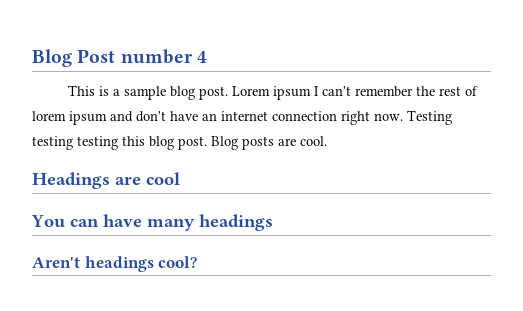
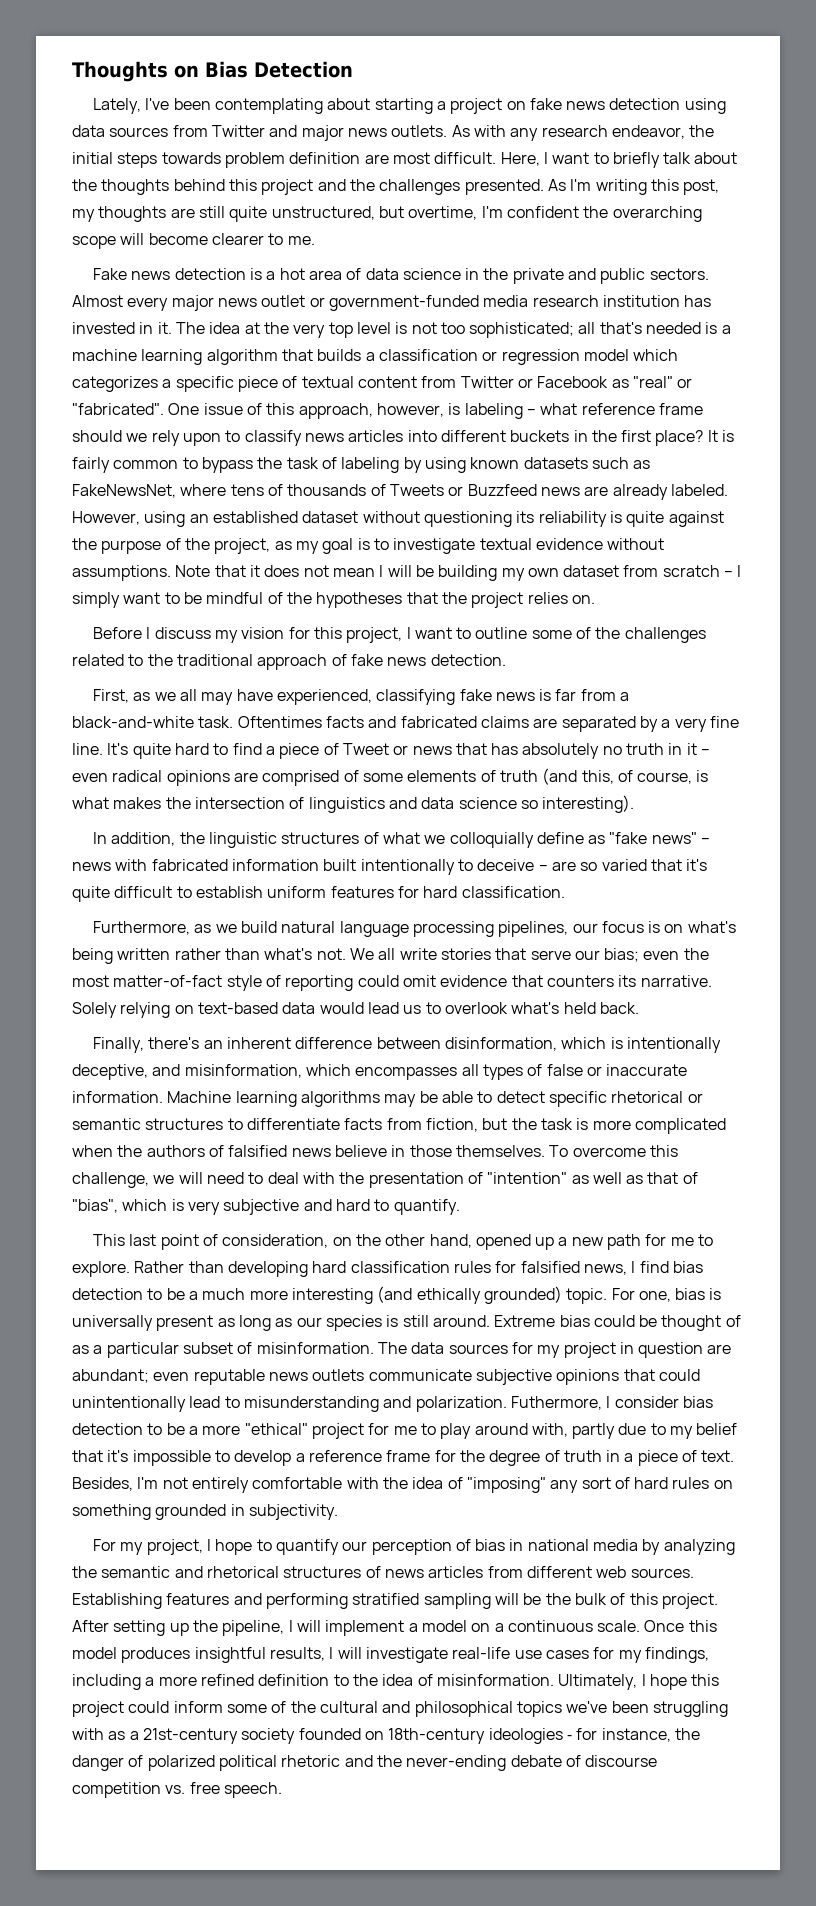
- Blog Post number 4
- This is a sample blog post. Lorem ipsum I can't remember the rest of lorem ipsum and don't have an internet connection right now. Testing testing testing this blog post. Blog posts are cool.
- Headings are cool
- You can have many headings
- Aren't headings cool?
+ Thoughts on Bias Detection
+ Lately, I've been contemplating about starting a project on fake news detection using data sources from Twitter and major news outlets. As with any research endeavor, the initial steps towards problem definition are most difficult. Here, I want to briefly talk about the thoughts behind this project and the challenges presented. As I'm writing this post, my thoughts are still quite unstructured, but overtime, I'm confident the overarching scope will become clearer to me.
+ Fake news detection is a hot area of data science in the private and public sectors. Almost every major news outlet or government-funded media research institution has invested in it. The idea at the very top level is not too sophisticated; all that's needed is a machine learning algorithm that builds a classification or regression model which categorizes a specific piece of textual content from Twitter or Facebook as "real" or "fabricated". One issue of this approach, however, is labeling – what reference frame should we rely upon to classify news articles into different buckets in the first place? It is fairly common to bypass the task of labeling by using known datasets such as FakeNewsNet, where tens of thousands of Tweets or Buzzfeed news are already labeled. However, using an established dataset without questioning its reliability is quite against the purpose of the project, as my goal is to investigate textual evidence without assumptions. Note that it does not mean I will be building my own dataset from scratch – I simply want to be mindful of the hypotheses that the project relies on.
+ Before I discuss my vision for this project, I want to outline some of the challenges related to the traditional approach of fake news detection.
+ First, as we all may have experienced, classifying fake news is far from a black-and-white task. Oftentimes facts and fabricated claims are separated by a very fine line. It's quite hard to find a piece of Tweet or news that has absolutely no truth in it – even radical opinions are comprised of some elements of truth (and this, of course, is what makes the intersection of linguistics and data science so interesting).
+ In addition, the linguistic structures of what we colloquially define as "fake news" – news with fabricated information built intentionally to deceive – are so varied that it's quite difficult to establish uniform features for hard classification.
+ Furthermore, as we build natural language processing pipelines, our focus is on what's being written rather than what's not. We all write stories that serve our bias; even the most matter-of-fact style of reporting could omit evidence that counters its narrative. Solely relying on text-based data would lead us to overlook what's held back.
+ Finally, there's an inherent difference between disinformation, which is intentionally deceptive, and misinformation, which encompasses all types of false or inaccurate information. Machine learning algorithms may be able to detect specific rhetorical or semantic structures to differentiate facts from fiction, but the task is more complicated when the authors of falsified news believe in those themselves. To overcome this challenge, we will need to deal with the presentation of "intention" as well as that of "bias", which is very subjective and hard to quantify.
+ This last point of consideration, on the other hand, opened up a new path for me to explore. Rather than developing hard classification rules for falsified news, I find bias detection to be a much more interesting (and ethically grounded) topic. For one, bias is universally present as long as our species is still around. Extreme bias could be thought of as a particular subset of misinformation. The data sources for my project in question are abundant; even reputable news outlets communicate subjective opinions that could unintentionally lead to misunderstanding and polarization. Futhermore, I consider bias detection to be a more "ethical" project for me to play around with, partly due to my belief that it's impossible to develop a reference frame for the degree of truth in a piece of text. Besides, I'm not entirely comfortable with the idea of "imposing" any sort of hard rules on something grounded in subjectivity.
+ For my project, I hope to quantify our perception of bias in national media by analyzing the semantic and rhetorical structures of news articles from different web sources. Establishing features and performing stratified sampling will be the bulk of this project. After setting up the pipeline, I will implement a model on a continuous scale. Once this model produces insightful results, I will investigate real-life use cases for my findings, including a more refined definition to the idea of misinformation. Ultimately, I hope this project could inform some of the cultural and philosophical topics we've been struggling with as a 21st-century society founded on 18th-century ideologies ‐ for instance, the danger of polarized political rhetoric and the never-ending debate of discourse competition vs. free speech.

